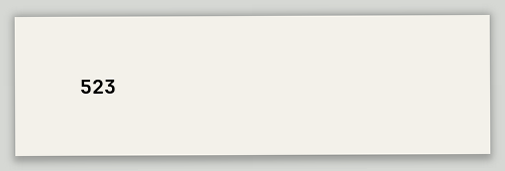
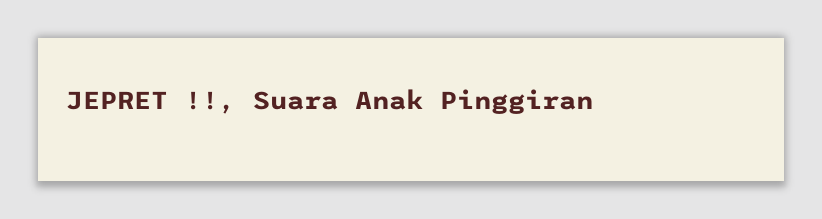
- 523
+ JEPRET !!, Suara Anak Pinggiran

